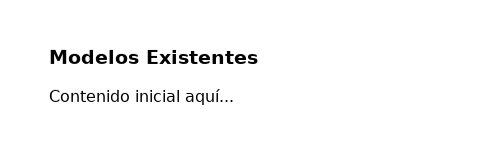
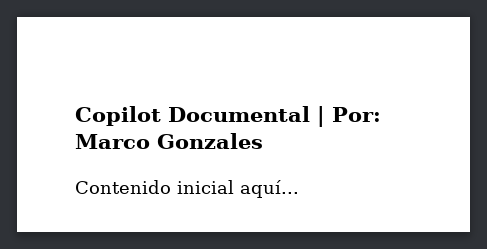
- Modelos Existentes
+ Copilot Documental | Por: Marco Gonzales

